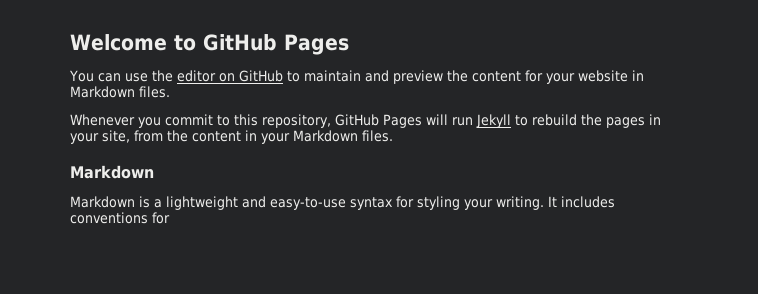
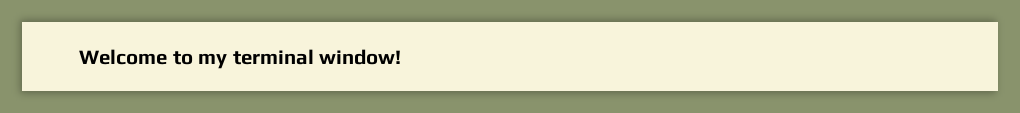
- Welcome to GitHub Pages
- You can use the editor on GitHub to maintain and preview the content for your website in Markdown files.
- Whenever you commit to this repository, GitHub Pages will run Jekyll to rebuild the pages in your site, from the content in your Markdown files.
- Markdown
- Markdown is a lightweight and easy-to-use syntax for styling your writing. It includes conventions for
+ Welcome to my terminal window!

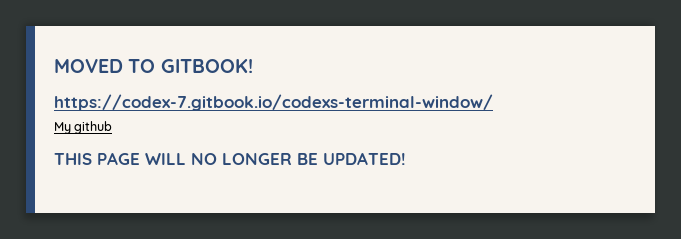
- Welcome to my terminal window!
+ MOVED TO GITBOOK!
+ https://codex-7.gitbook.io/codexs-terminal-window/
+ My github
+ THIS PAGE WILL NO LONGER BE UPDATED!

